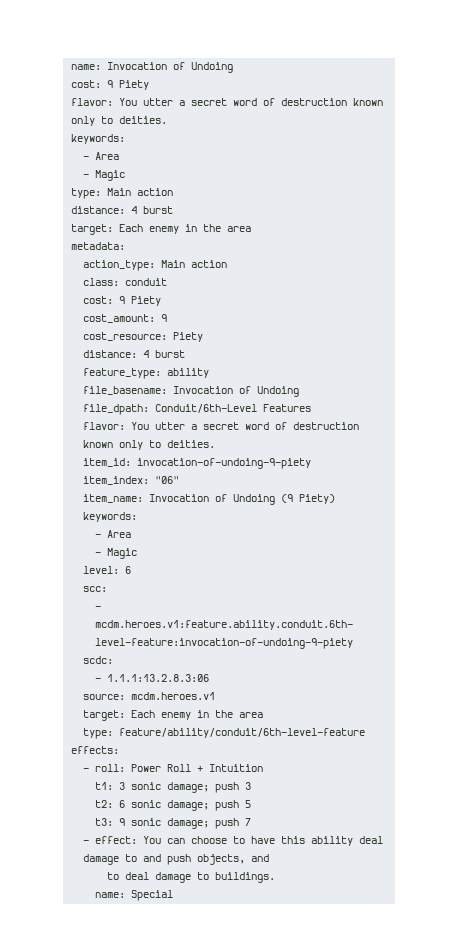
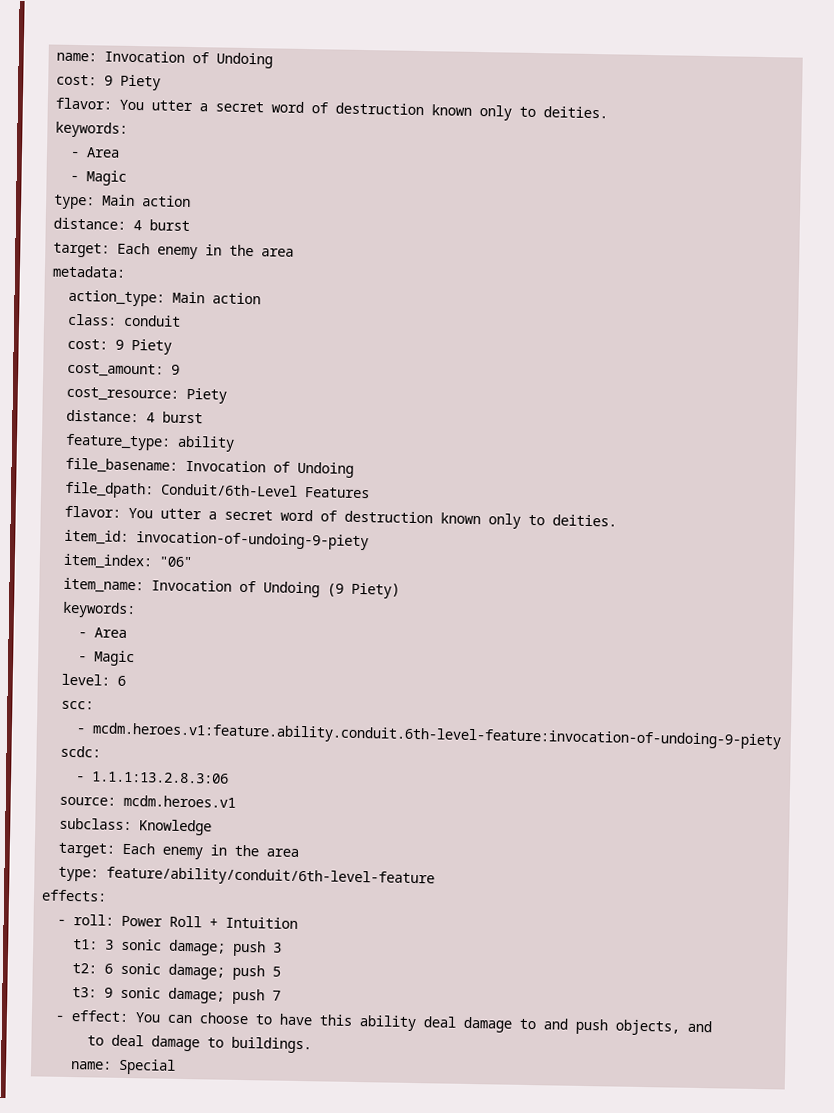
+ subclass: Knowledge

